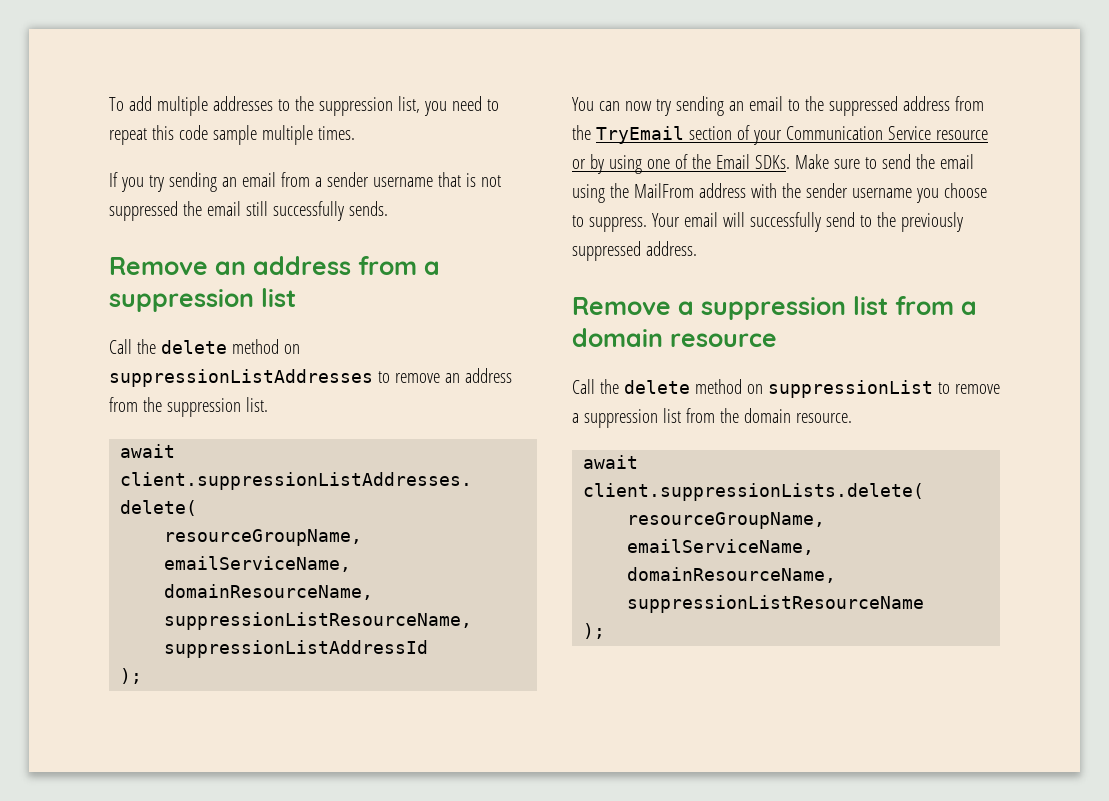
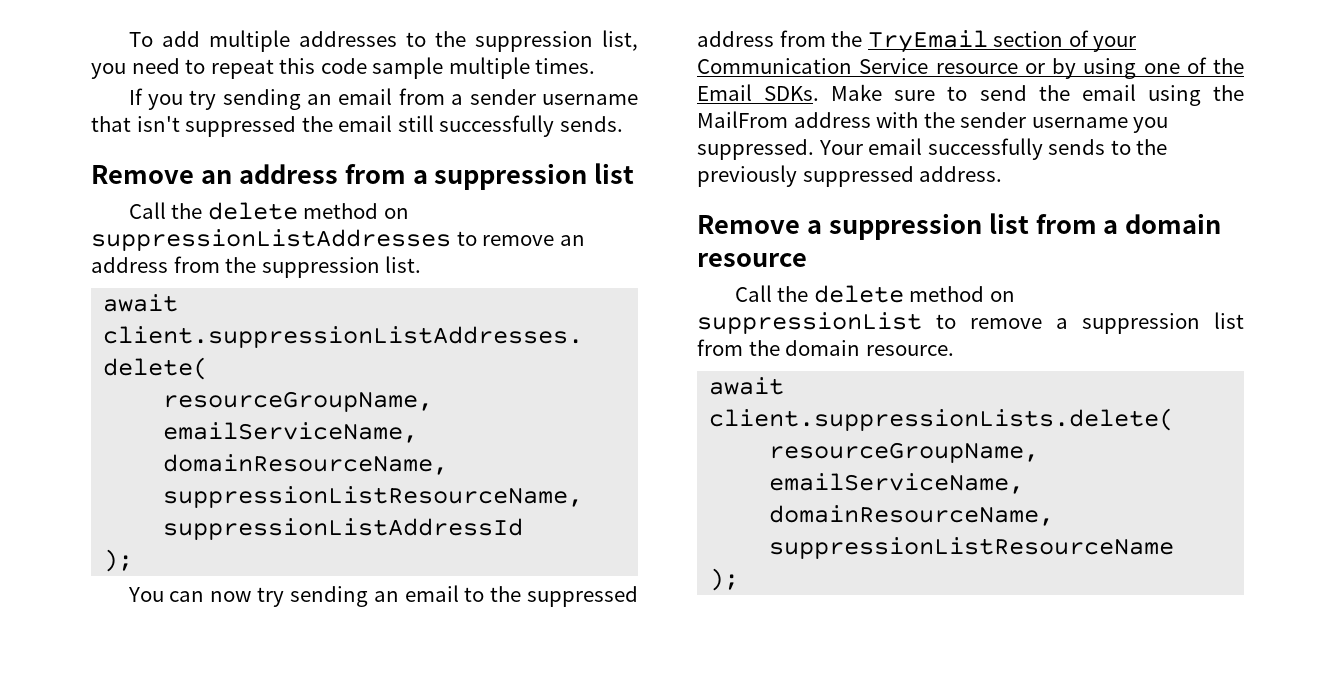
- If you try sending an email from a sender username that is not suppressed the email still successfully sends.
+ If you try sending an email from a sender username that isn't suppressed the email still successfully sends.
- Make sure to send the email using the MailFrom address with the sender username you choose to suppress. Your email will successfully send to the previously suppressed address.
+ Make sure to send the email using the MailFrom address with the sender username you suppressed. Your email successfully sends to the previously suppressed address.

